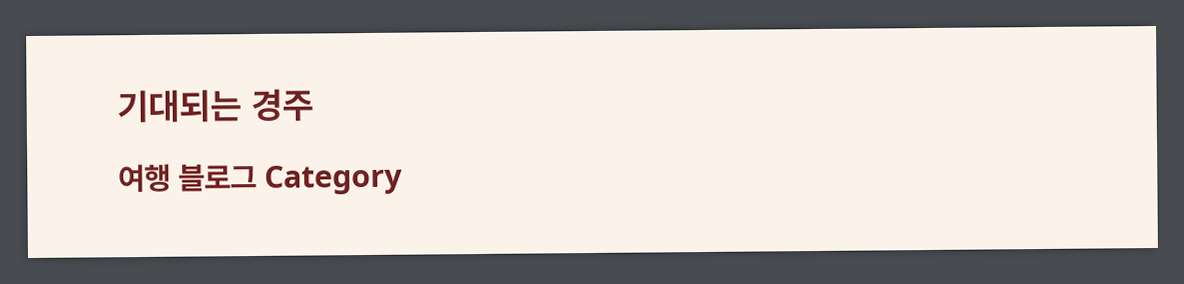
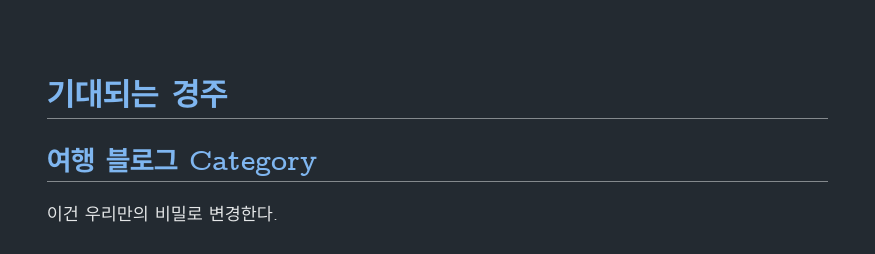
+ 이건 우리만의 비밀로 변경한다.

